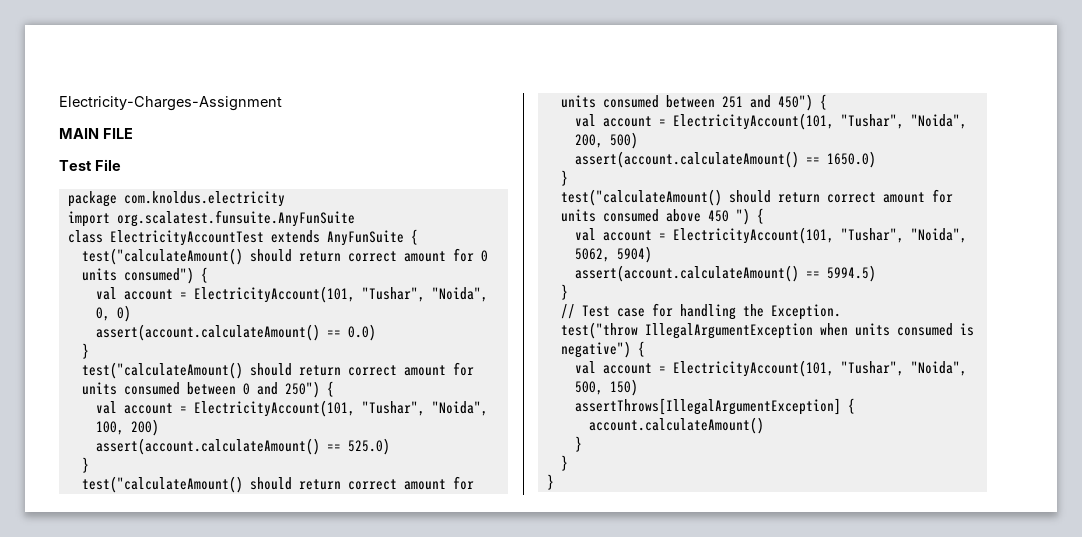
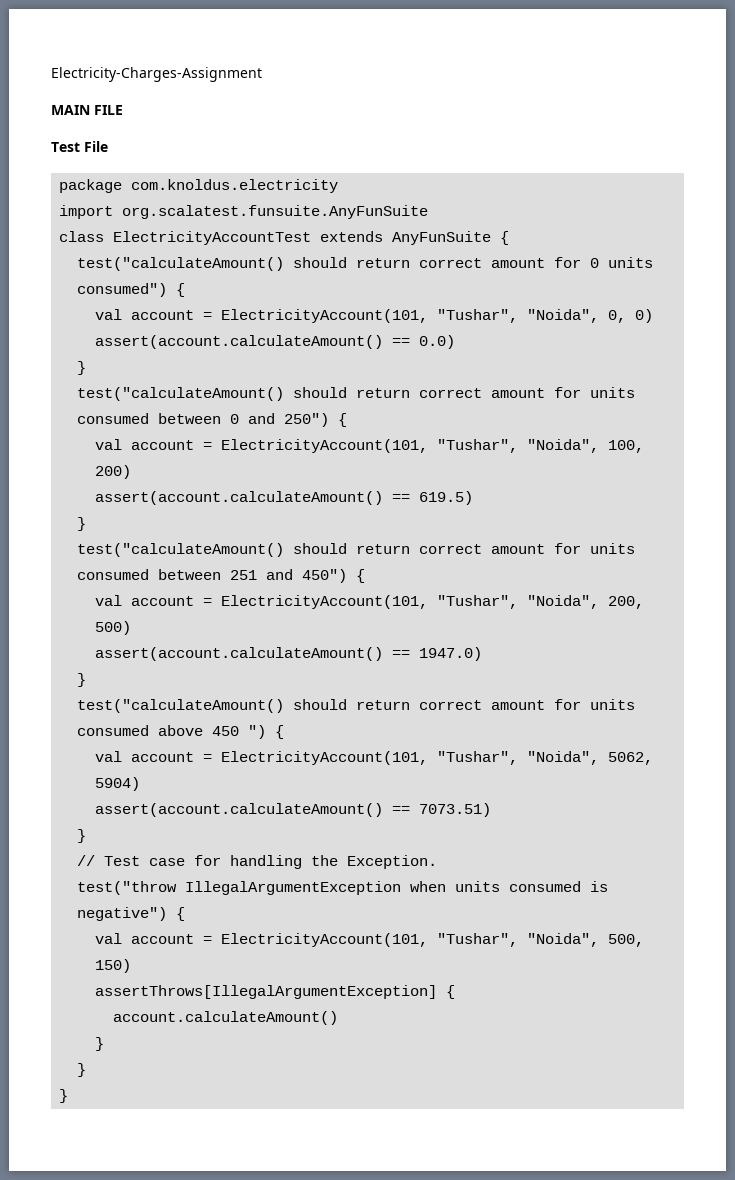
- assert(account.calculateAmount() == 525.0)
+ assert(account.calculateAmount() == 619.5)
- assert(account.calculateAmount() == 1650.0)
+ assert(account.calculateAmount() == 1947.0)
- assert(account.calculateAmount() == 5994.5)
+ assert(account.calculateAmount() == 7073.51)

